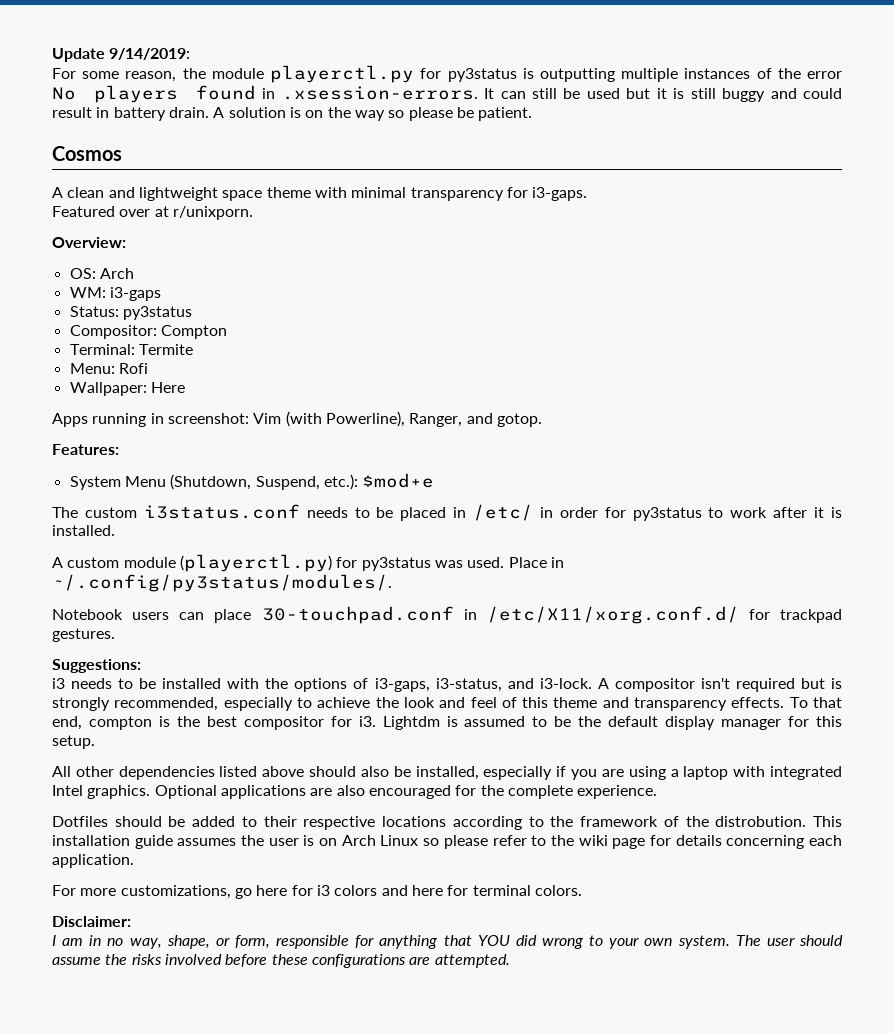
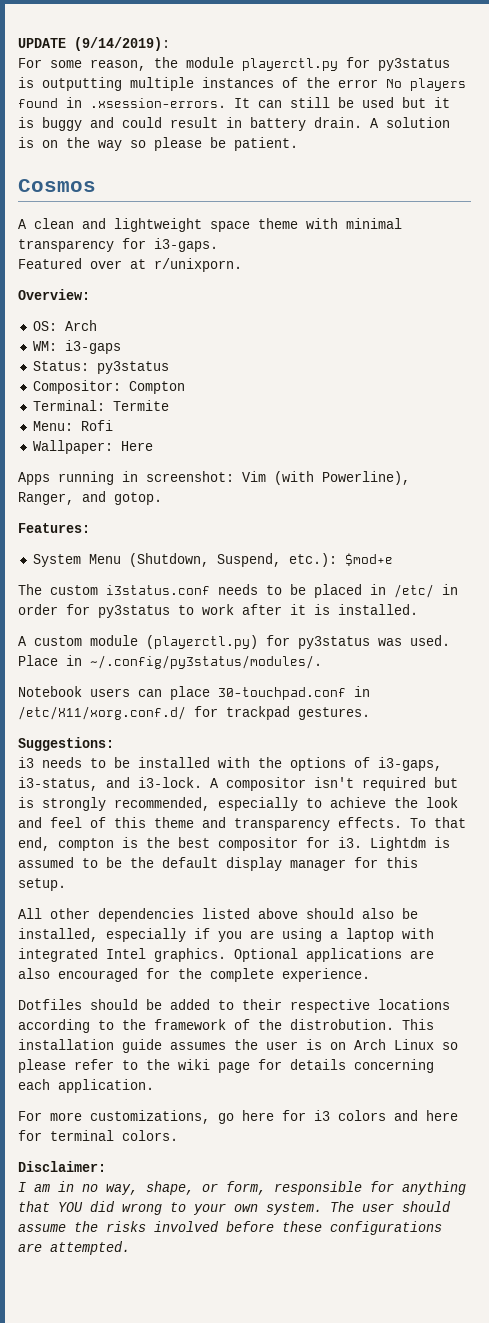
- Update 9/14/2019:
+ UPDATE (9/14/2019):
- For some reason, the module playerctl.py for py3status is outputting multiple instances of the error No players found in .xsession-errors. It can still be used but it is still buggy and could result in battery drain.
+ For some reason, the module playerctl.py for py3status is outputting multiple instances of the error No players found in .xsession-errors. It can still be used but it is buggy and could result in battery drain.

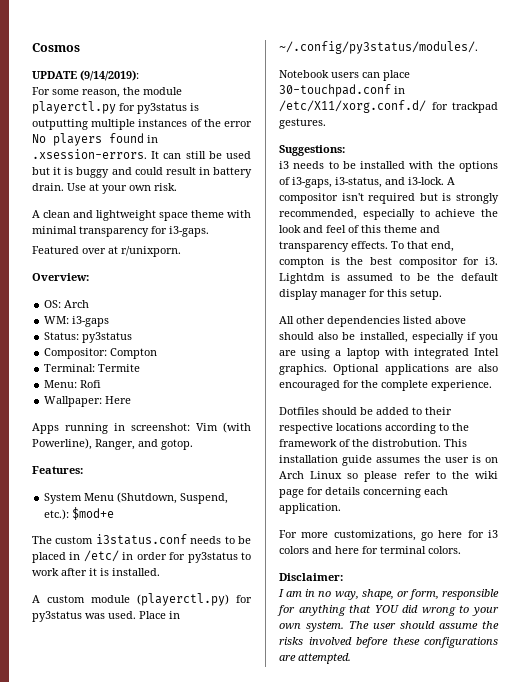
+ Cosmos
- A solution is on the way so please be patient.
- Cosmos
+ Use at your own risk.

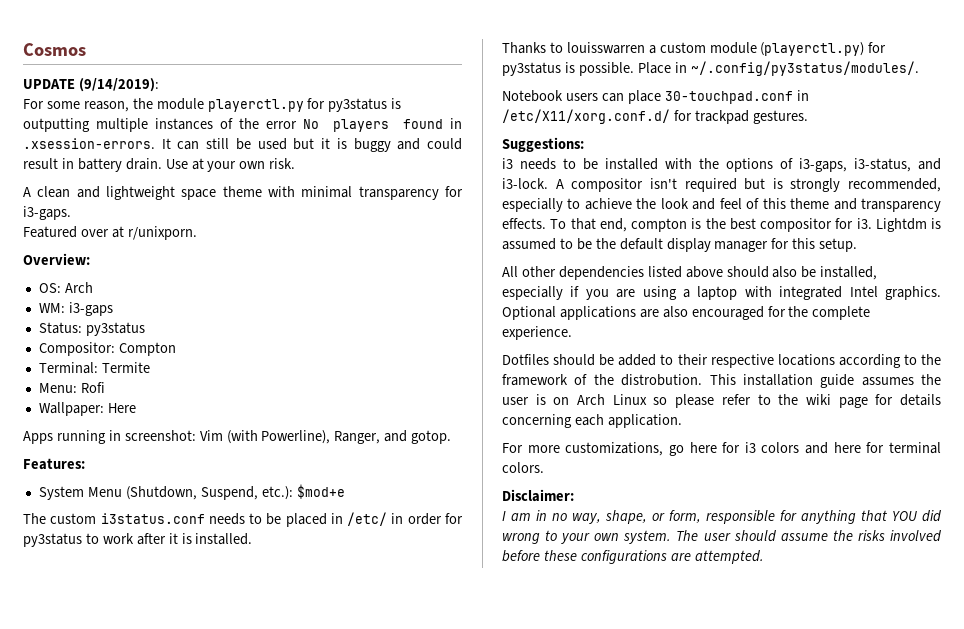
- A custom module (playerctl.py) for py3status was used.
+ Thanks to louisswarren a custom module (playerctl.py) for py3status is possible.

